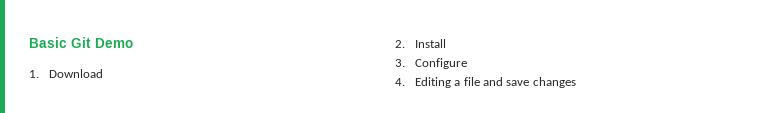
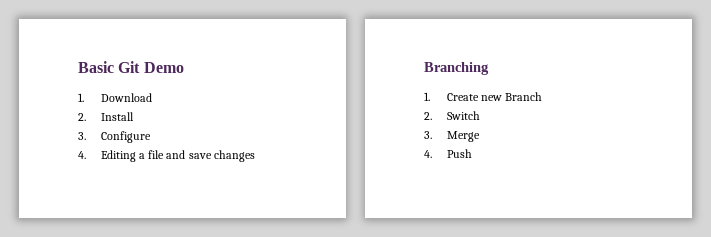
+ Branching
+ 1. Create new Branch
+ 2. Switch
+ 3. Merge
+ 4. Push

